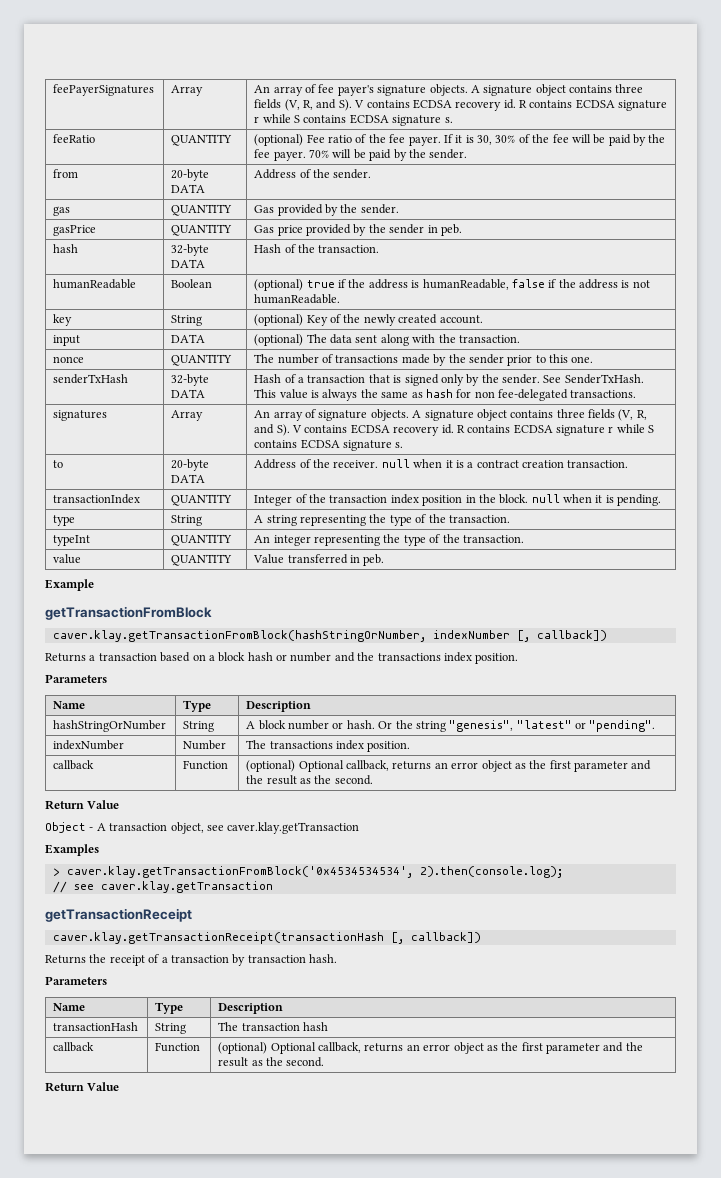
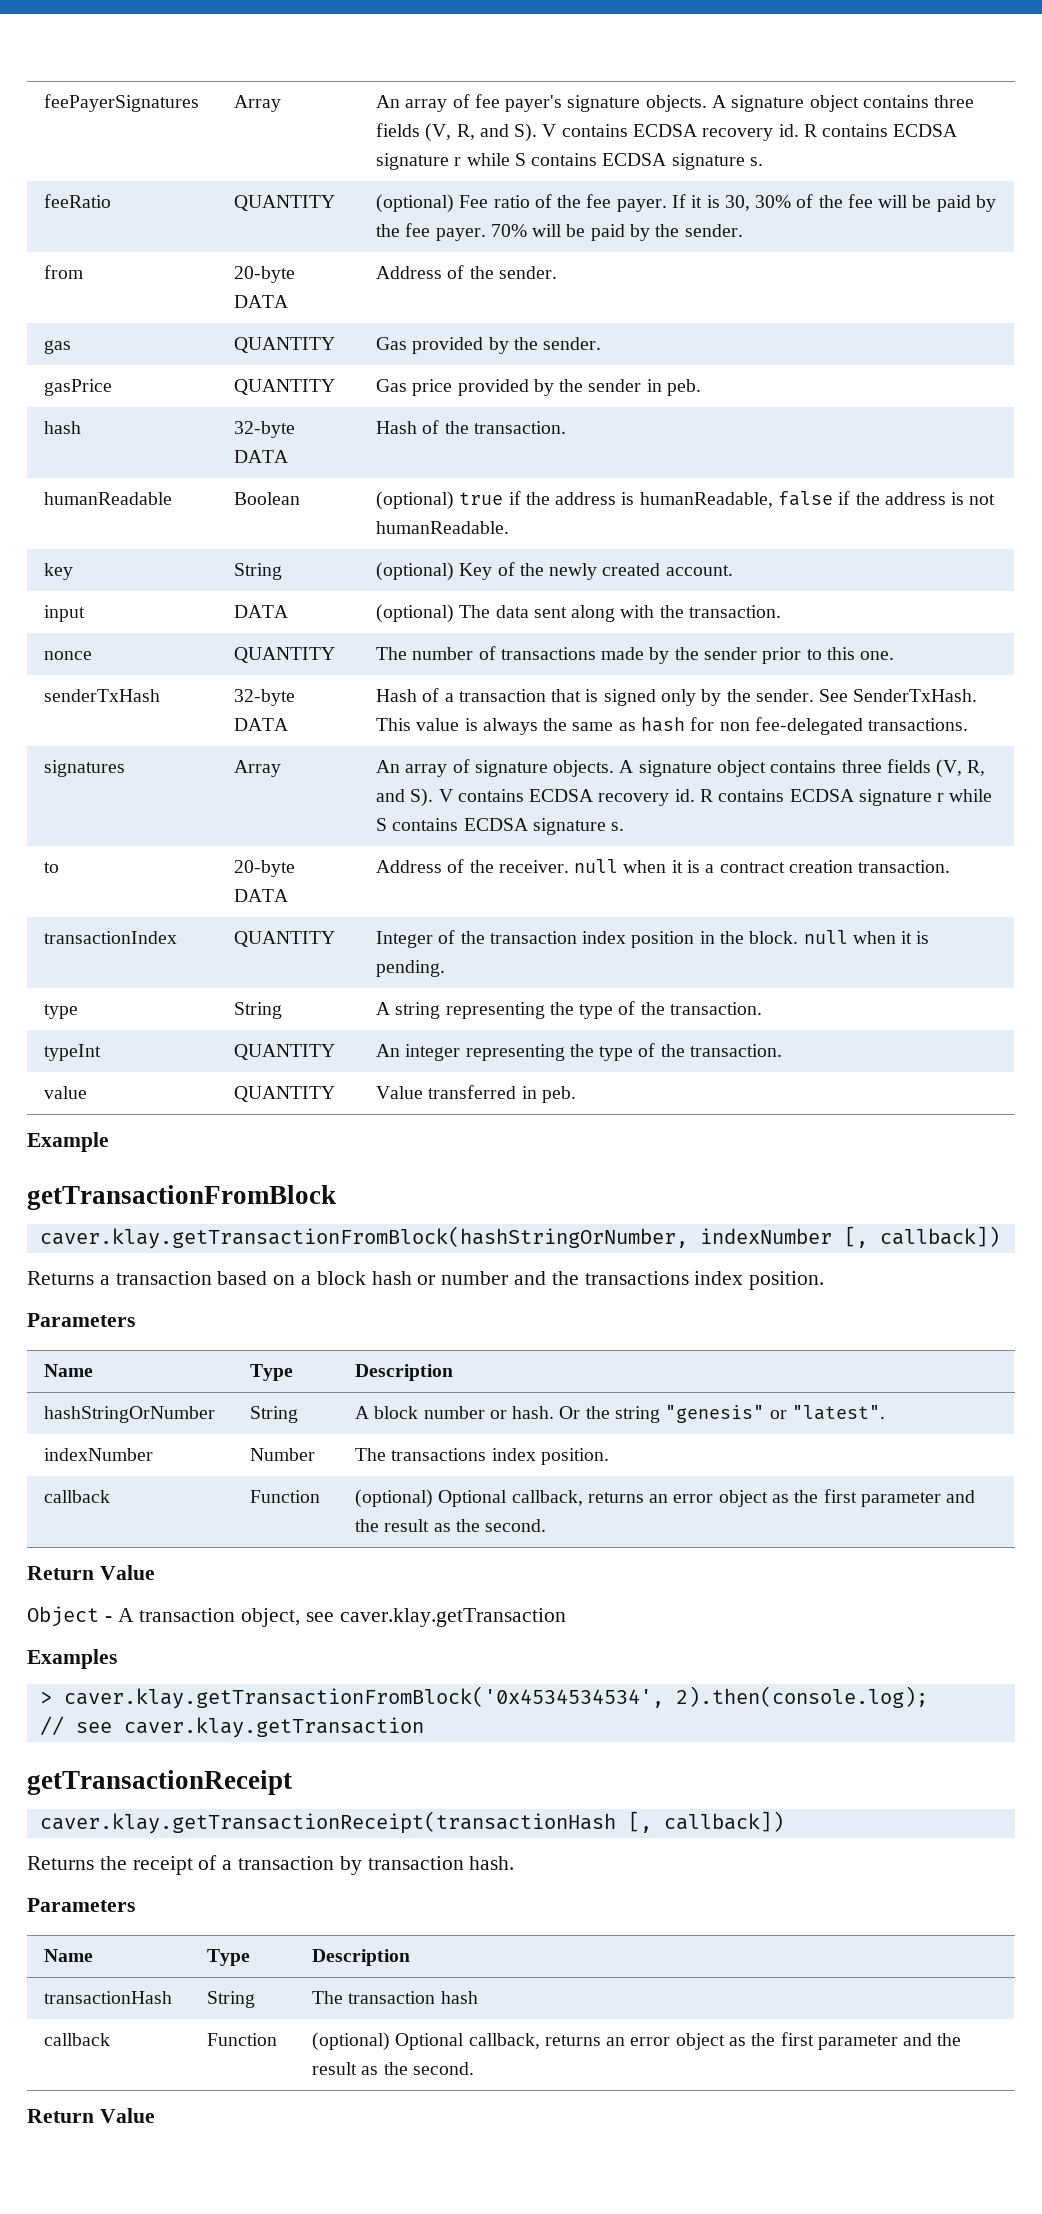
- hashStringOrNumber | String | A block number or hash. Or the string "genesis", "latest" or "pending".
+ hashStringOrNumber | String | A block number or hash. Or the string "genesis" or "latest".

